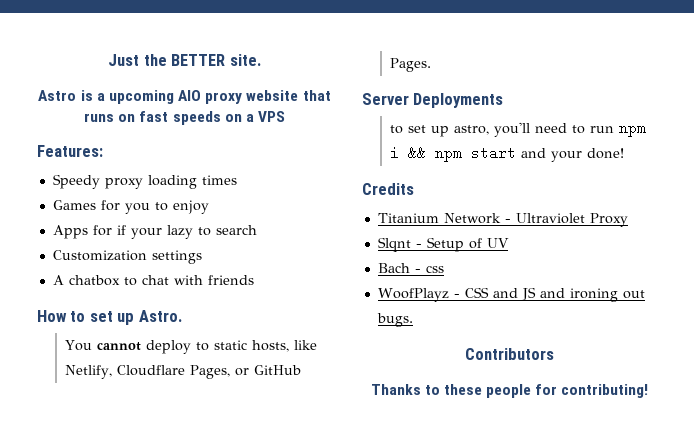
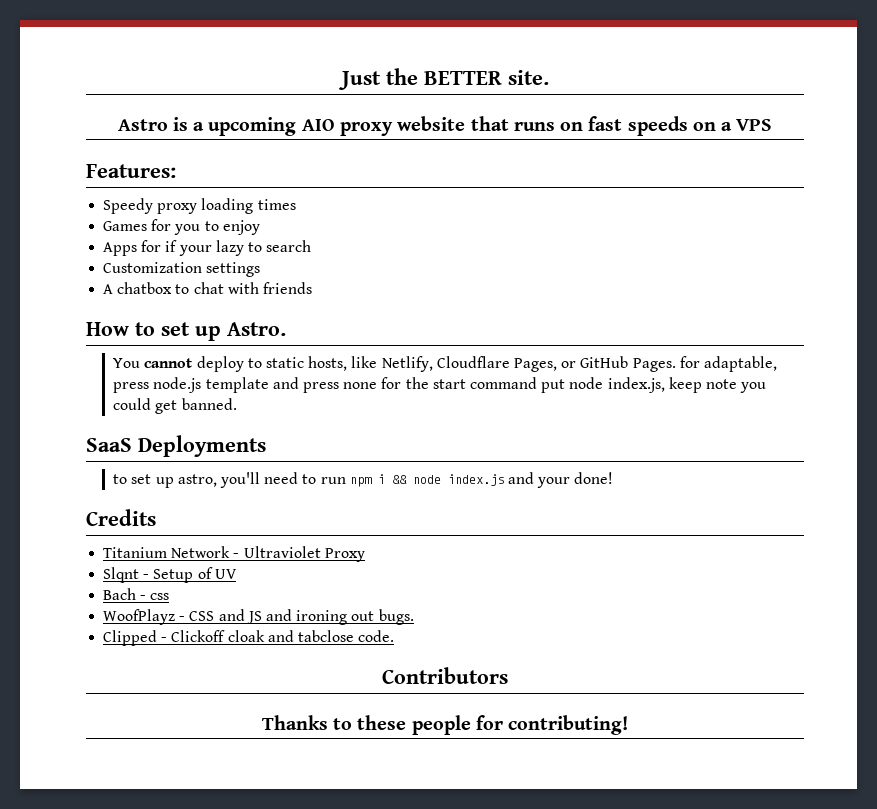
- You cannot deploy to static hosts, like Netlify, Cloudflare Pages, or GitHub Pages.
- Server Deployments
+ You cannot deploy to static hosts, like Netlify, Cloudflare Pages, or GitHub Pages. for adaptable, press node.js template and press none for the start command put node index.js, keep note you could get banned.
+ SaaS Deployments
- to set up astro, you'll need to run npm i && npm start and your done!
+ to set up astro, you'll need to run npm i && node index.js and your done!
+ Clipped - Clickoff cloak and tabclose code.

